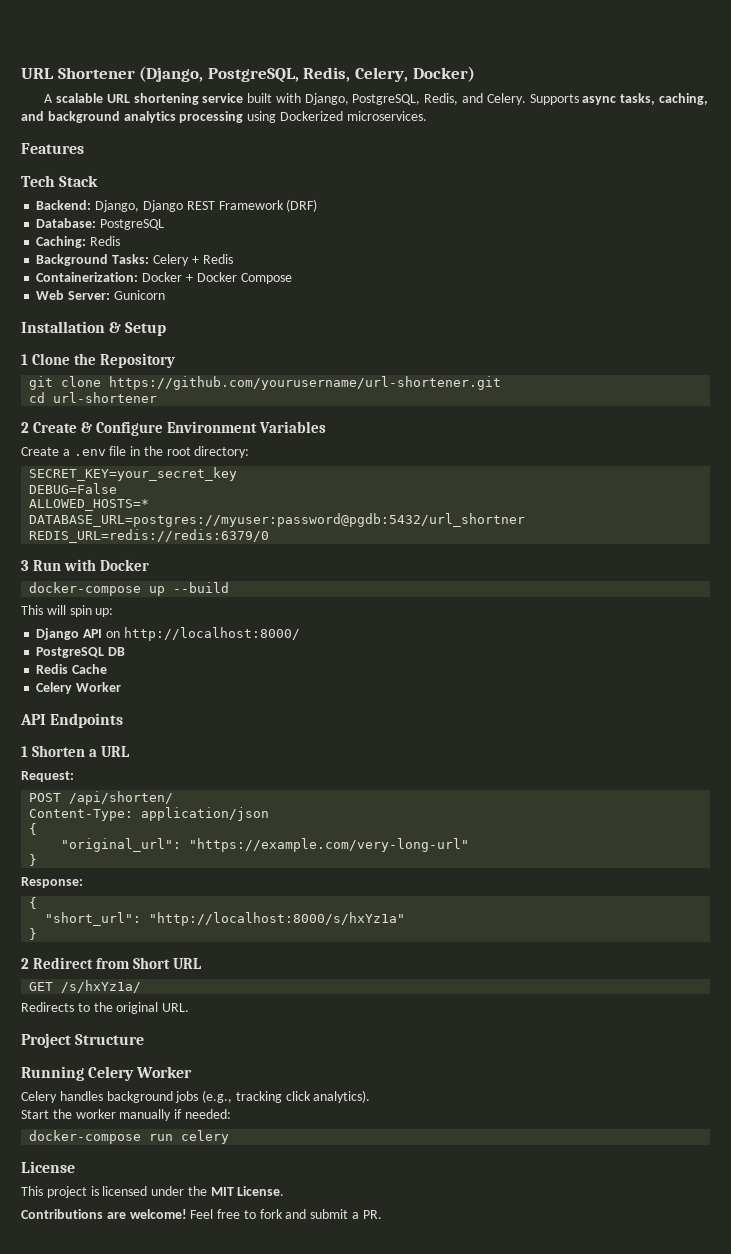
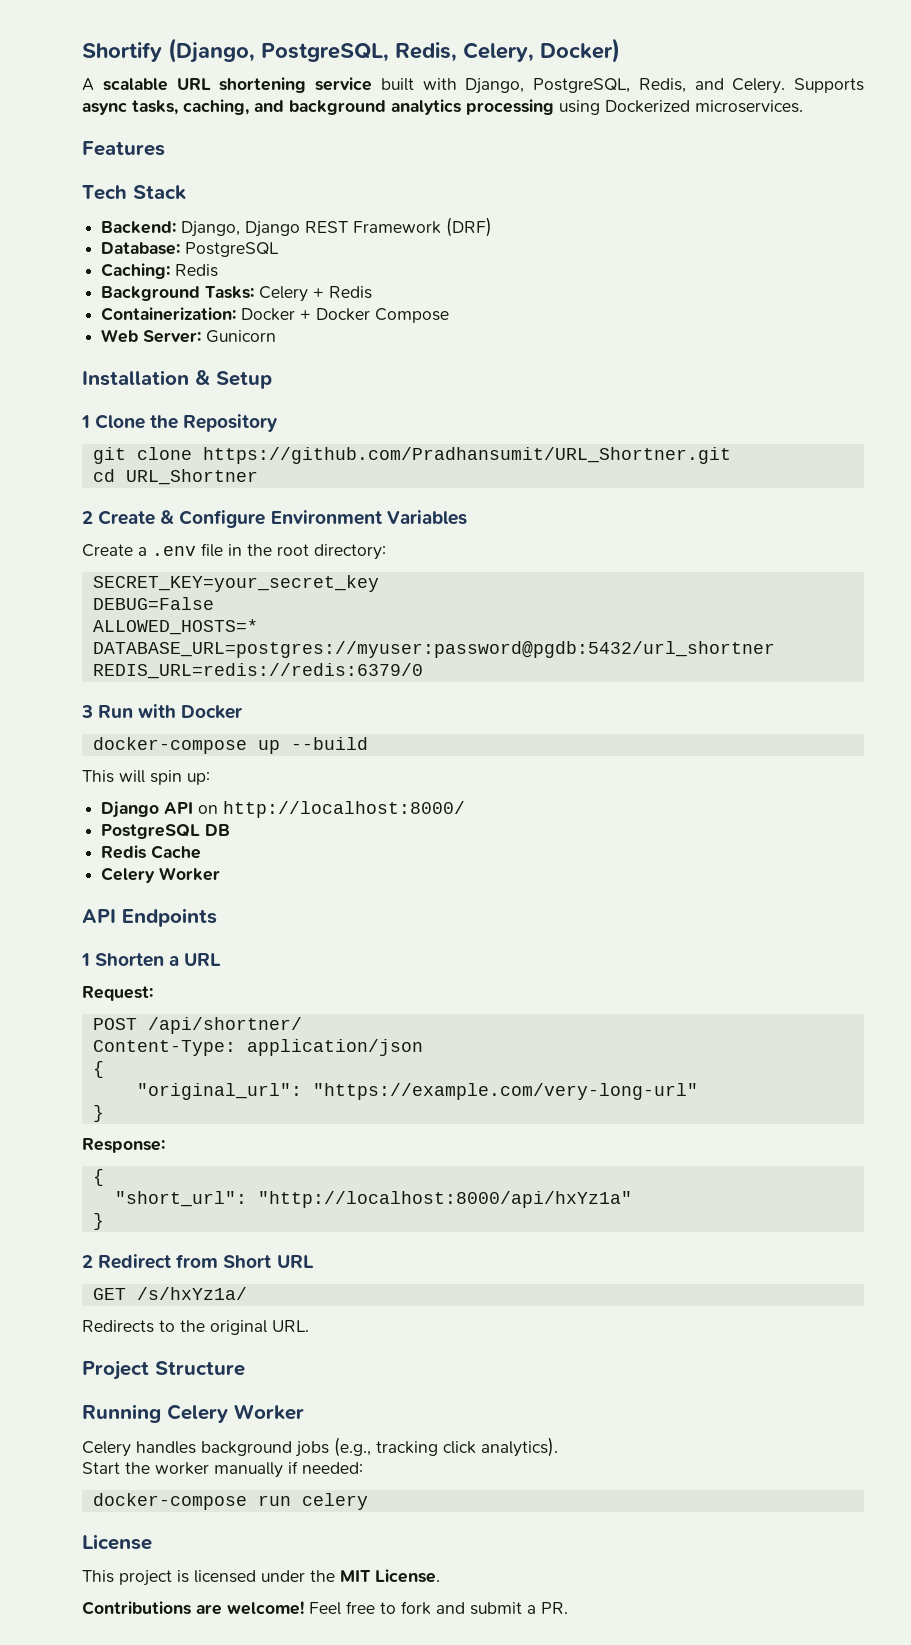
- URL Shortener (Django, PostgreSQL, Redis, Celery, Docker)
+ Shortify (Django, PostgreSQL, Redis, Celery, Docker)
- git clone https://github.com/yourusername/url-shortener.git
+ git clone https://github.com/Pradhansumit/URL_Shortner.git
- cd url-shortener
+ cd URL_Shortner
- POST /api/shorten/
+ POST /api/shortner/
- "short_url": "http://localhost:8000/s/hxYz1a"
+ "short_url": "http://localhost:8000/api/hxYz1a"

